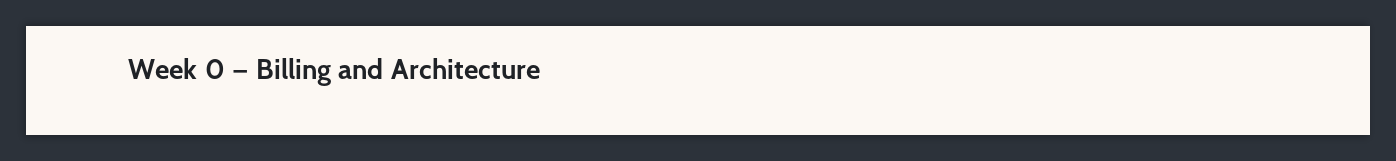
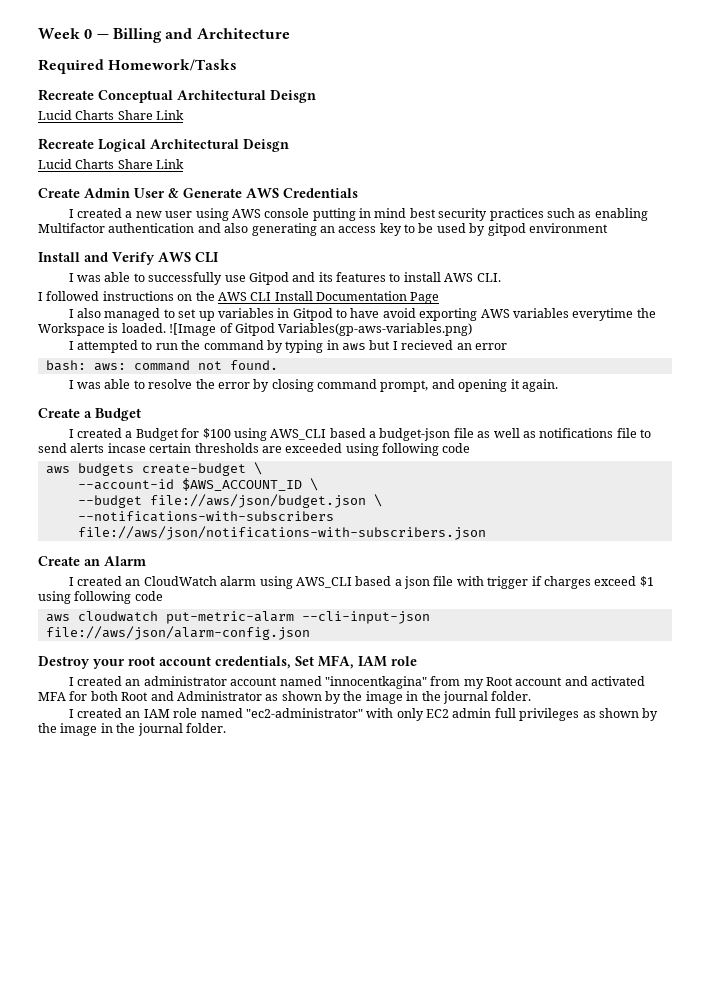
+ Required Homework/Tasks
+ Recreate Conceptual Architectural Deisgn
+ Lucid Charts Share Link
+ Recreate Logical Architectural Deisgn
+ Lucid Charts Share Link
+ Create Admin User & Generate AWS Credentials
+ I created a new user using AWS console putting in mind best security practices such as enabling Multifactor authentication and also generating an access key to be used by gitpod environment
+ Install and Verify AWS CLI
+ I was able to successfully use Gitpod and its features to install AWS CLI.
+ I followed instructions on the AWS CLI Install Documentation Page
+ I also managed to set up variables in Gitpod to have avoid exporting AWS variables everytime the Workspace is loaded. ![Image of Gitpod Variables(gp-aws-variables.png)
+ I attempted to run the command by typing in aws but I recieved an error
+ bash: aws: command not found.
+ I was able to resolve the error by closing command prompt, and opening it again.
+ Create a Budget
+ I created a Budget for $100 using AWS_CLI based a budget-json file as well as notifications file to send alerts incase certain thresholds are exceeded using following code
+ aws budgets create-budget \
+ --account-id $AWS_ACCOUNT_ID \
+ --budget file://aws/json/budget.json \
+ --notifications-with-subscribers file://aws/json/notifications-with-subscribers.json
+ Create an Alarm
+ I created an CloudWatch alarm using AWS_CLI based a json file with trigger if charges exceed $1 using following code
+ aws cloudwatch put-metric-alarm --cli-input-json file://aws/json/alarm-config.json
+ Destroy your root account credentials, Set MFA, IAM role
+ I created an administrator account named "innocentkagina" from my Root account and activated MFA for both Root and Administrator as shown by the image in the journal folder.
+ I created an IAM role named "ec2-administrator" with only EC2 admin full privileges as shown by the image in the journal folder.

